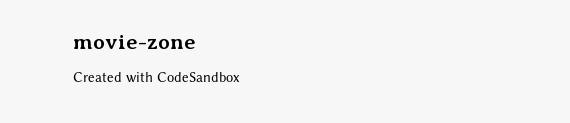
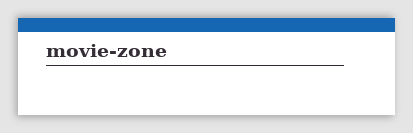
- Created with CodeSandbox

